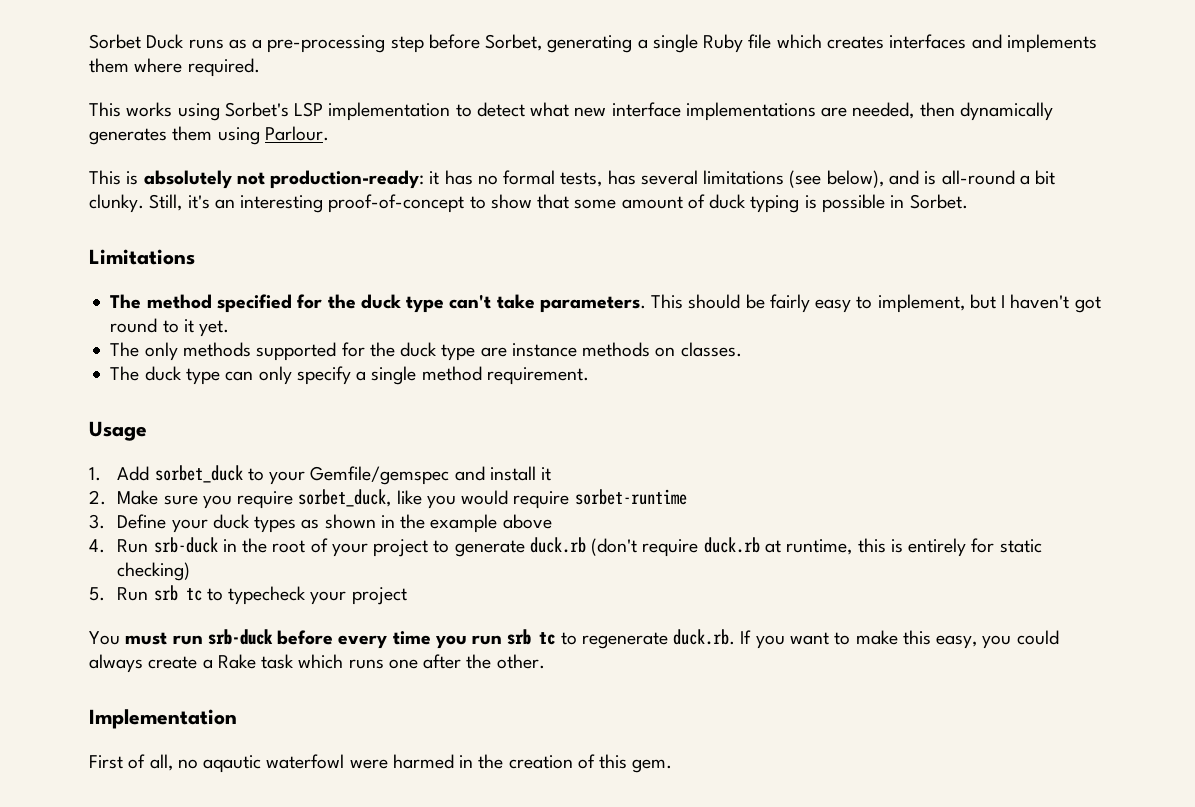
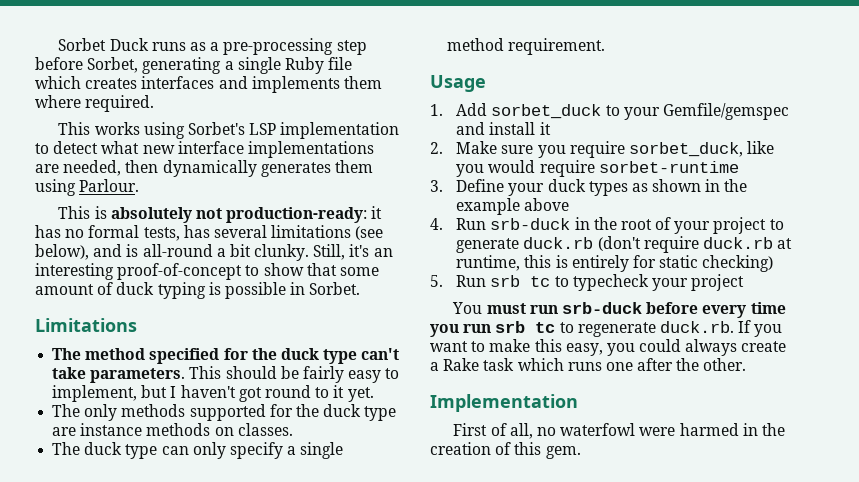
- First of all, no aqautic waterfowl were harmed in the creation of this gem.
+ First of all, no waterfowl were harmed in the creation of this gem.

